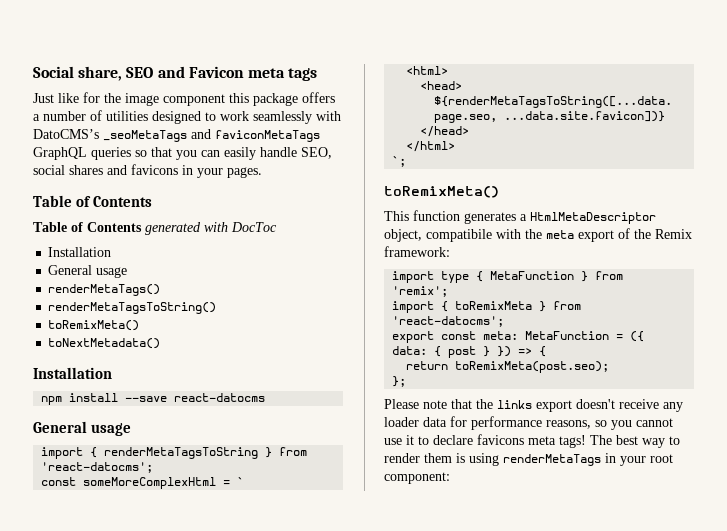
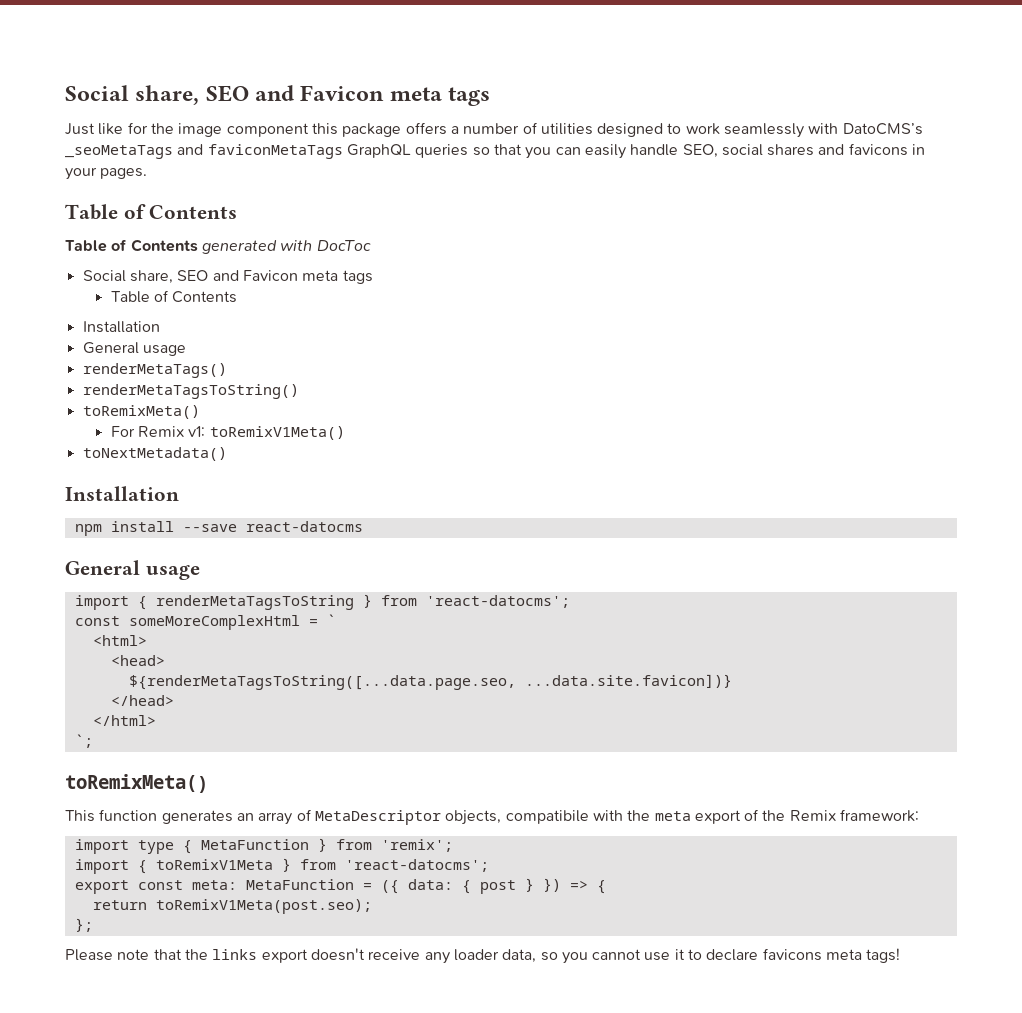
  Table of Contents generated with DocToc
+ Social share, SEO and Favicon meta tags
+ Table of Contents
+ For Remix v1: toRemixV1Meta()
- This function generates a HtmlMetaDescriptor object, compatibile with the meta export of the Remix framework:
+ This function generates an array of MetaDescriptor objects, compatibile with the meta export of the Remix framework:
- import { toRemixMeta } from 'react-datocms';
+ import { toRemixV1Meta } from 'react-datocms';
- return toRemixMeta(post.seo);
+ return toRemixV1Meta(post.seo);
- Please note that the links export doesn't receive any loader data for performance reasons, so you cannot use it to declare favicons meta tags! The best way to render them is using renderMetaTags in your root component:
+ Please note that the links export doesn't receive any loader data, so you cannot use it to declare favicons meta tags!

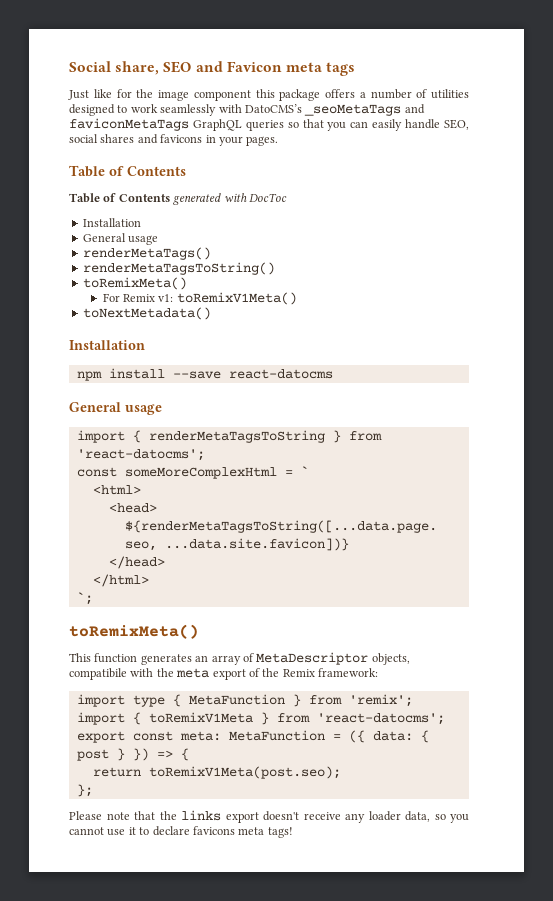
  Table of Contents generated with DocToc
- Social share, SEO and Favicon meta tags
- Table of Contents

